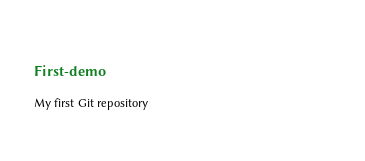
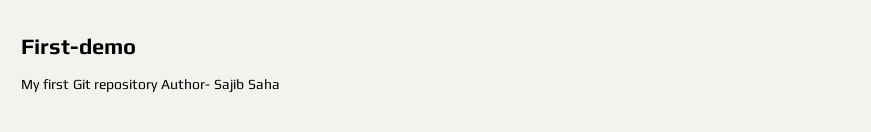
- My first Git repository
+ My first Git repository Author- Sajib Saha

